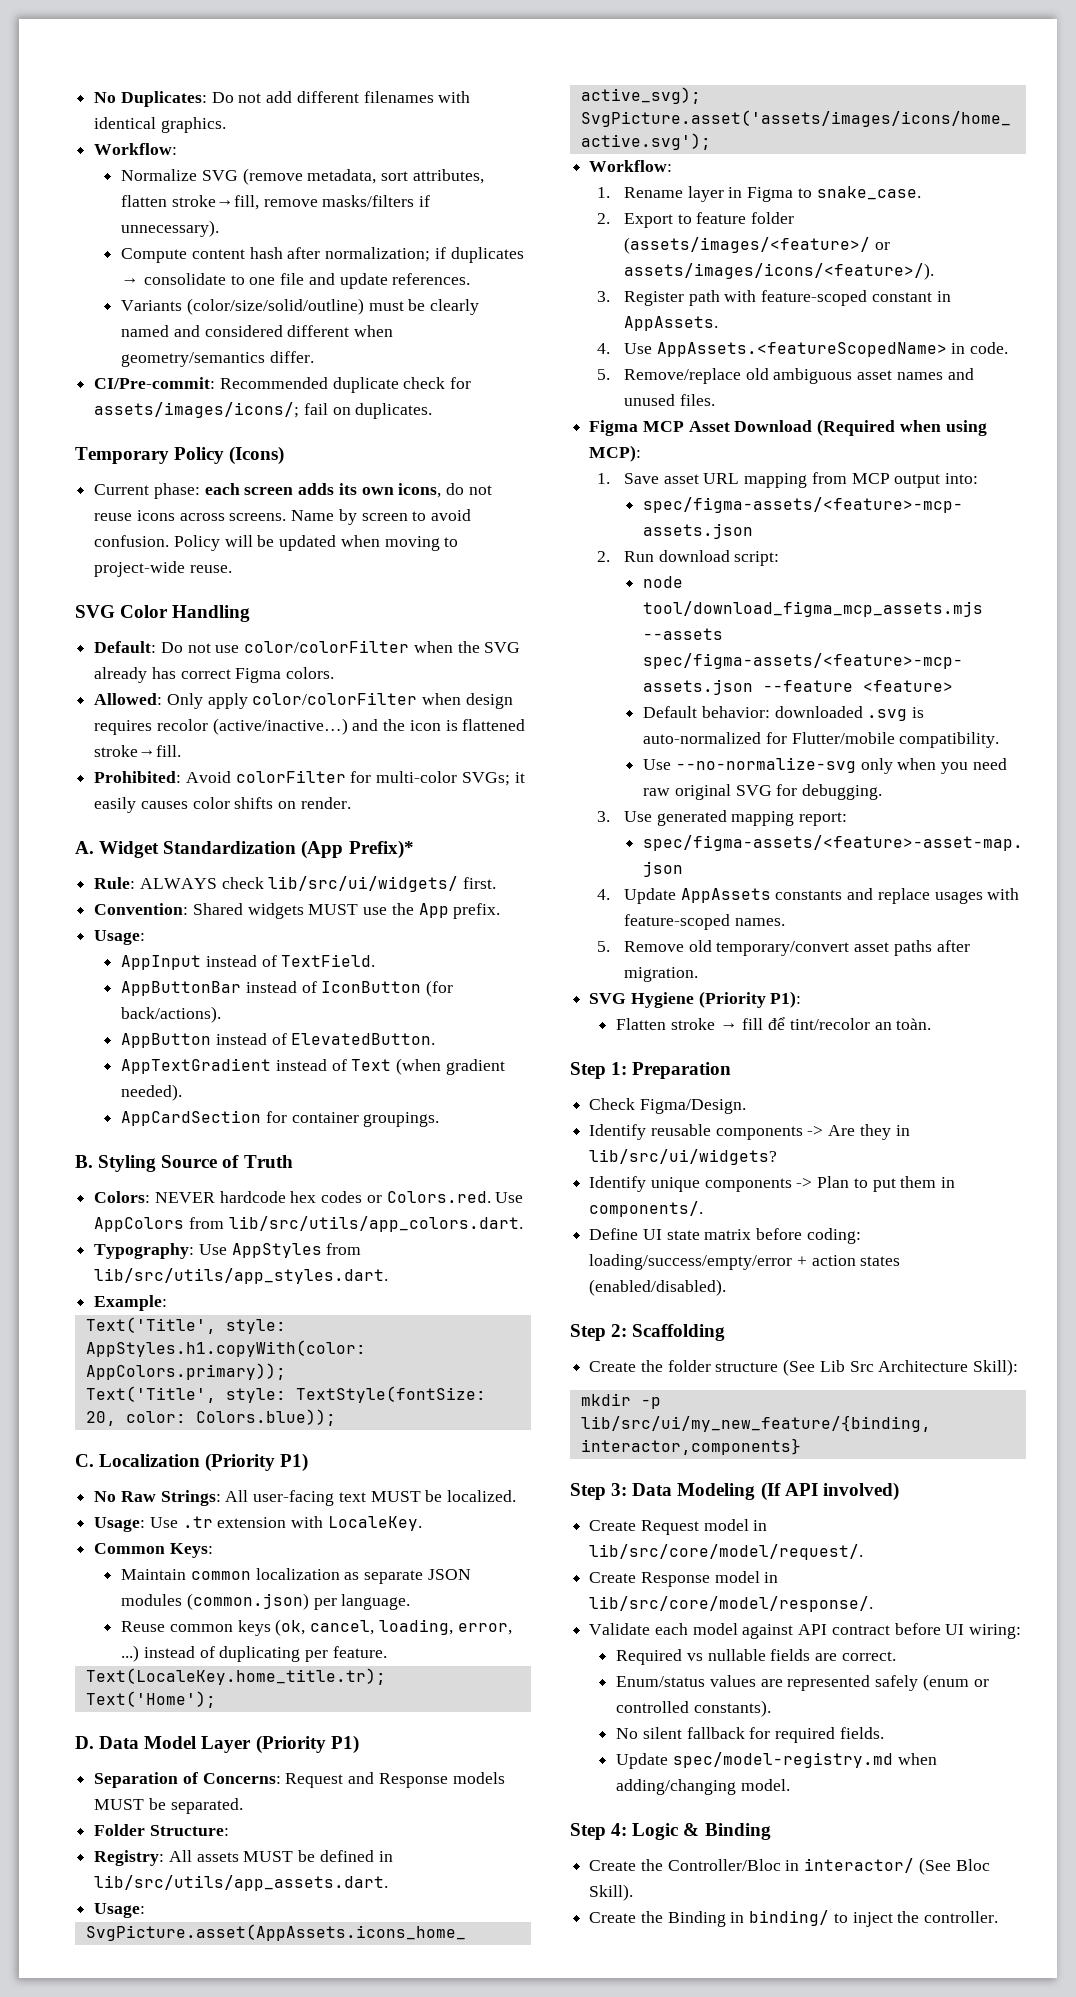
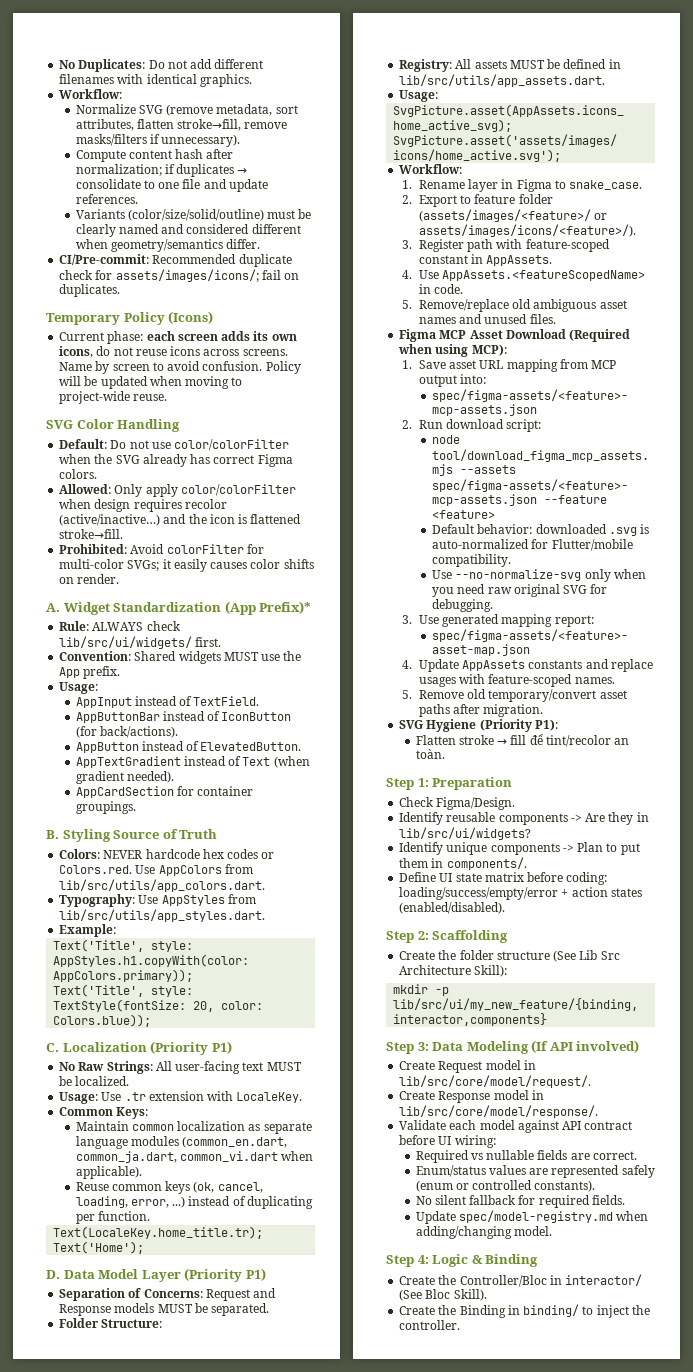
- Maintain common localization as separate JSON modules (common.json) per language.
+ Maintain common localization as separate language modules (common_en.dart, common_ja.dart, common_vi.dart when applicable).
- Reuse common keys (ok, cancel, loading, error, ...) instead of duplicating per feature.
+ Reuse common keys (ok, cancel, loading, error, ...) instead of duplicating per function.

